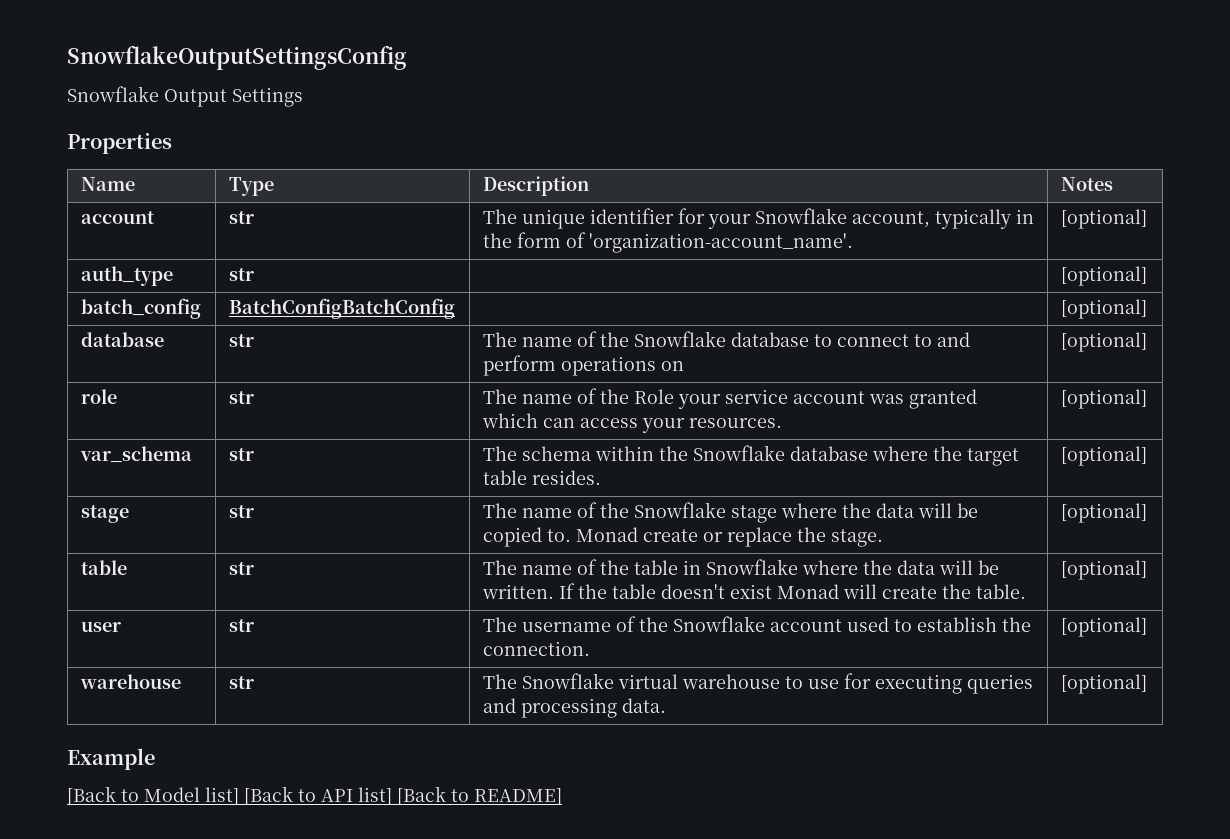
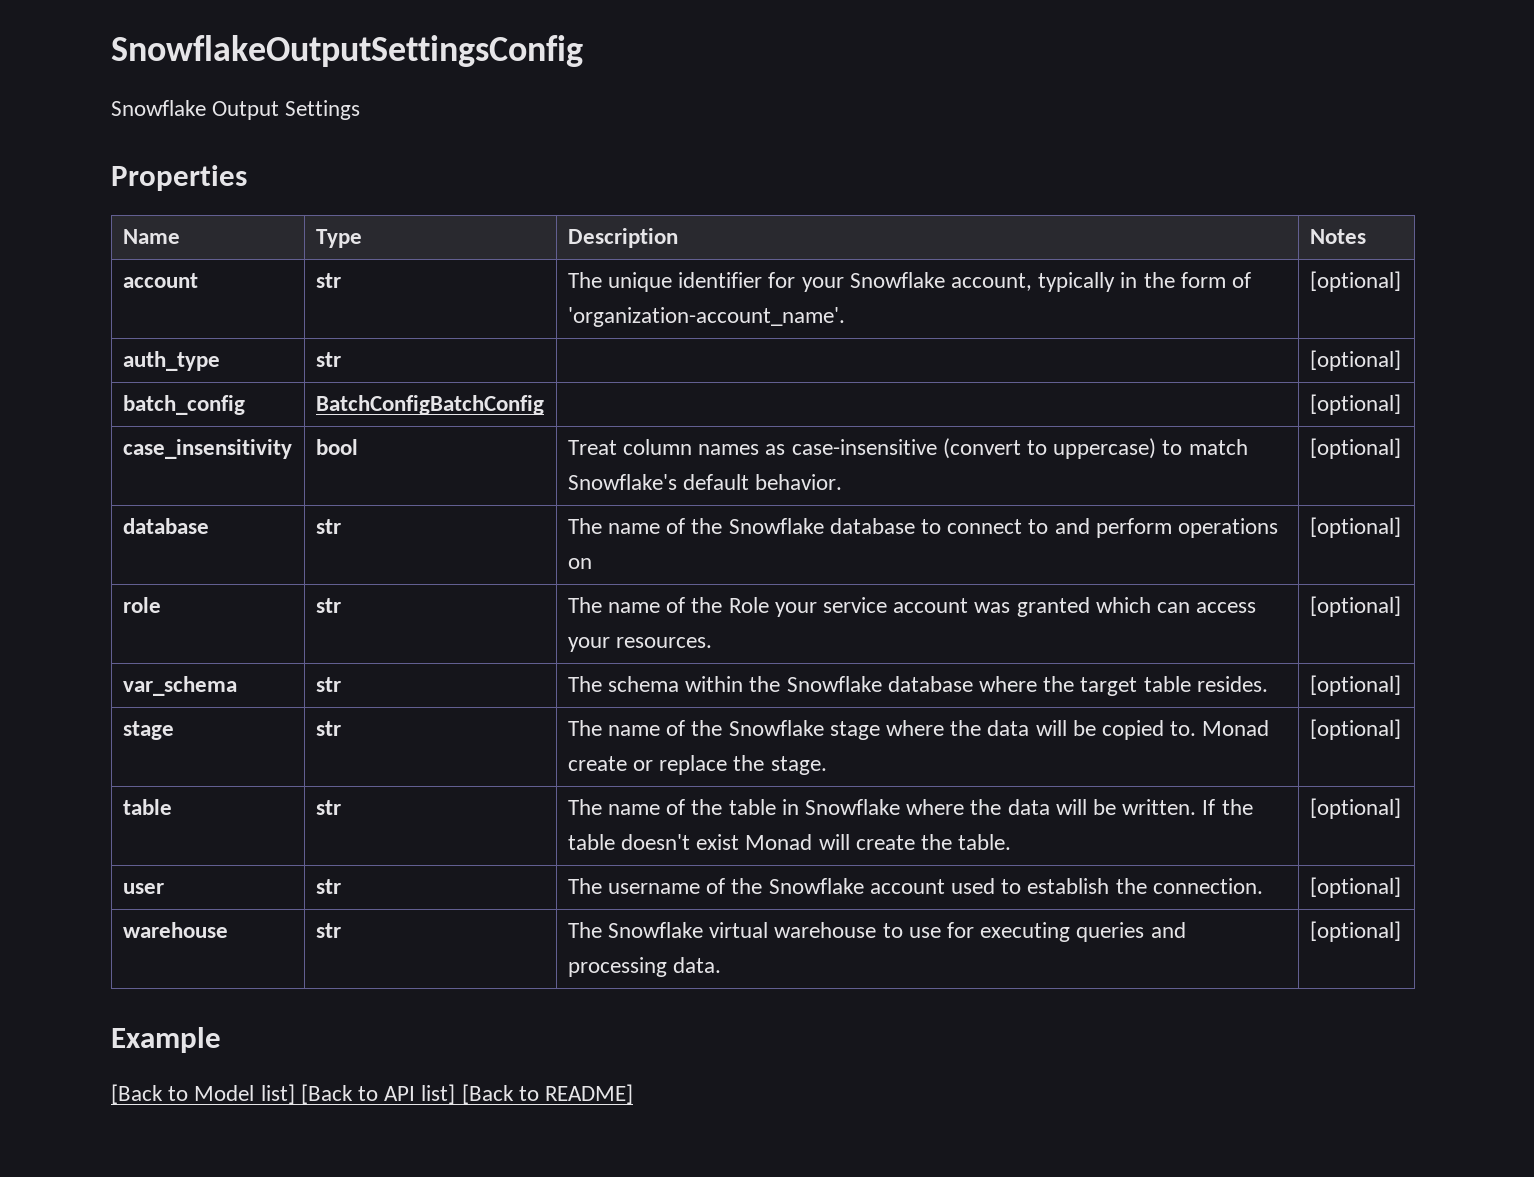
+ case_insensitivity | bool | Treat column names as case-insensitive (convert to uppercase) to match Snowflake's default behavior. | [optional]

